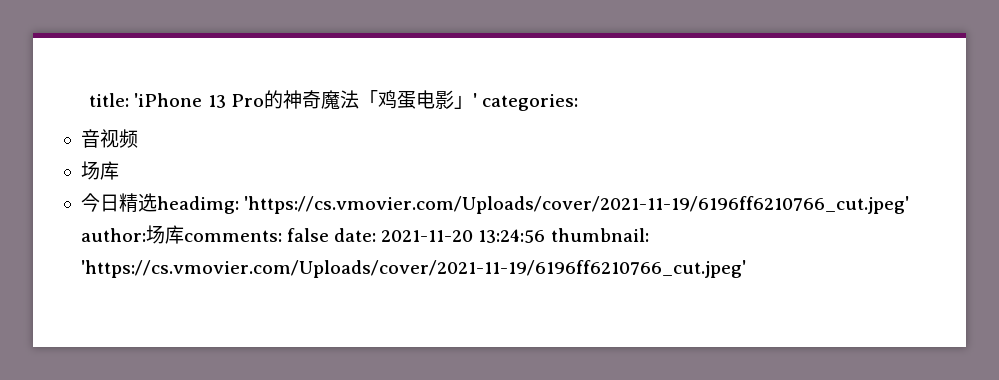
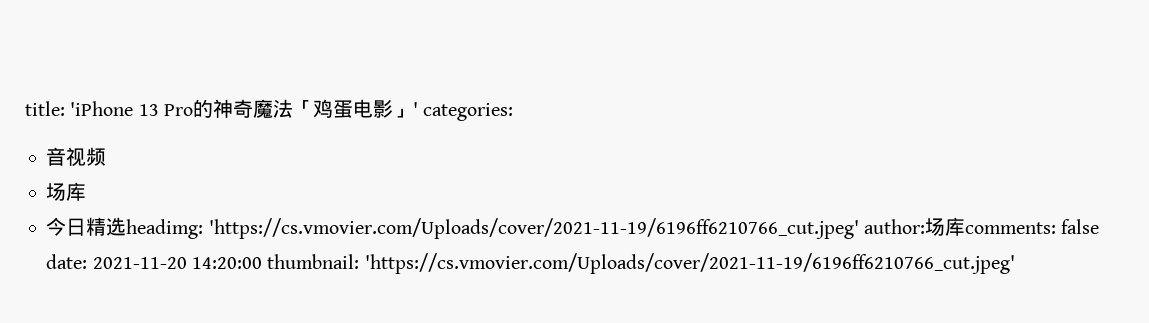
- 今日精选headimg: 'https://cs.vmovier.com/Uploads/cover/2021-11-19/6196ff6210766_cut.jpeg' author:场库comments: false date: 2021-11-20 13:24:56 thumbnail: 'https://cs.vmovier.com/Uploads/cover/2021-11-19/6196ff6210766_cut.jpeg'
+ 今日精选headimg: 'https://cs.vmovier.com/Uploads/cover/2021-11-19/6196ff6210766_cut.jpeg' author:场库comments: false date: 2021-11-20 14:20:00 thumbnail: 'https://cs.vmovier.com/Uploads/cover/2021-11-19/6196ff6210766_cut.jpeg'

